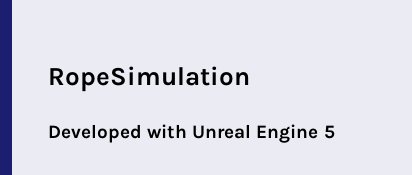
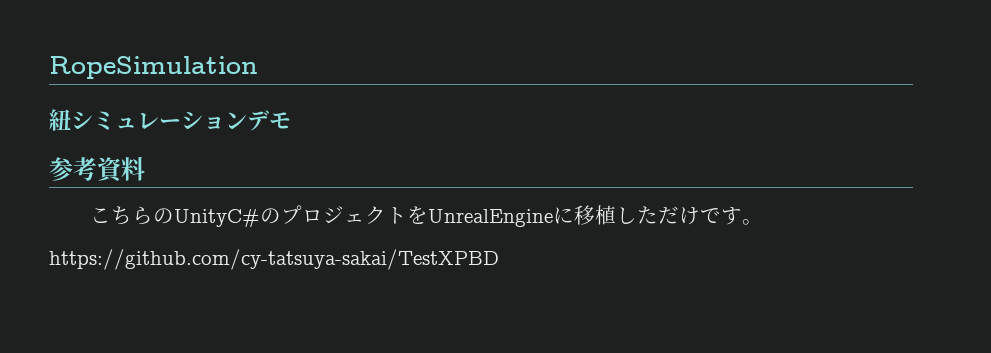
- Developed with Unreal Engine 5
+ 紐シミュレーションデモ
+ 参考資料
+ こちらのUnityC#のプロジェクトをUnrealEngineに移植しただけです。
+ https://github.com/cy-tatsuya-sakai/TestXPBD

